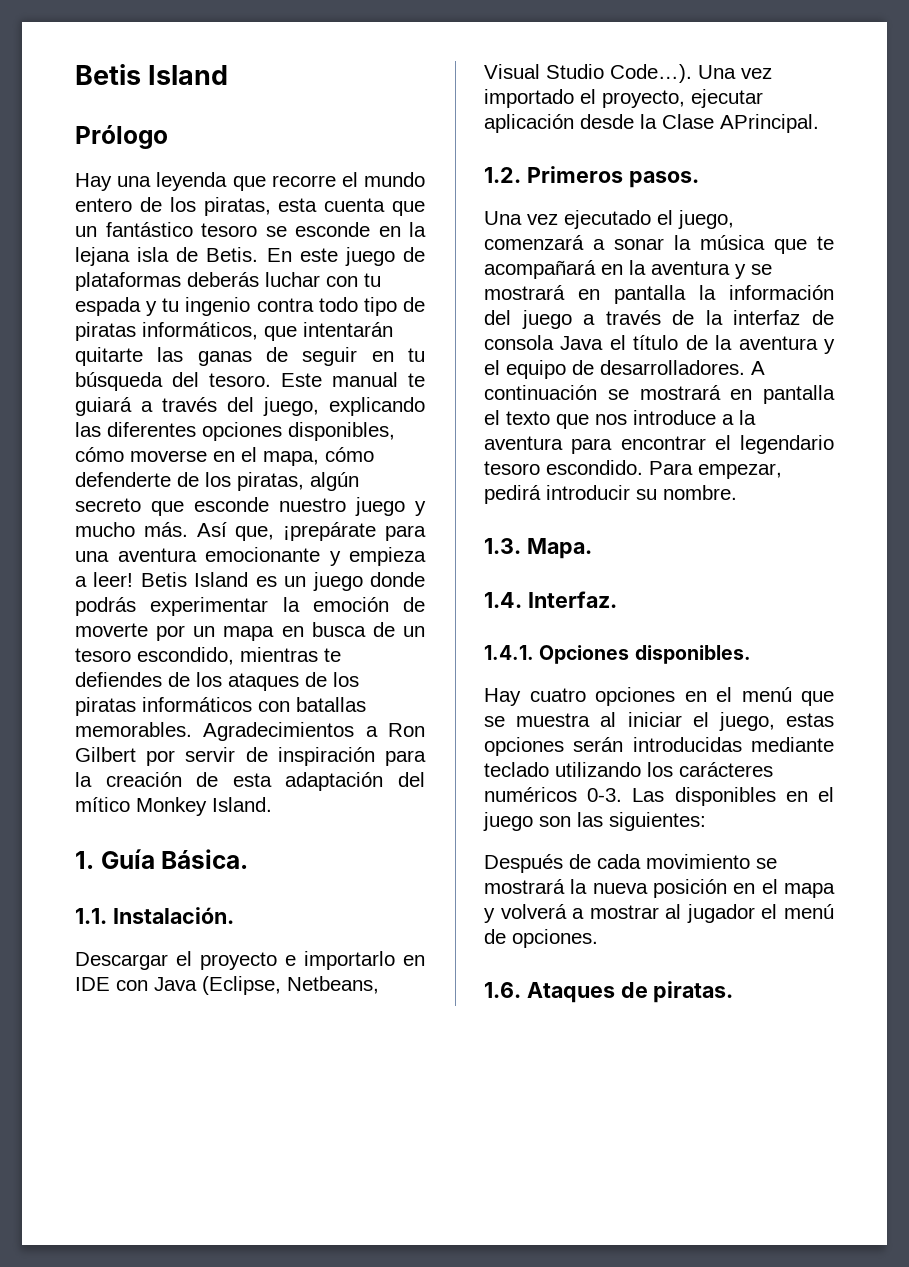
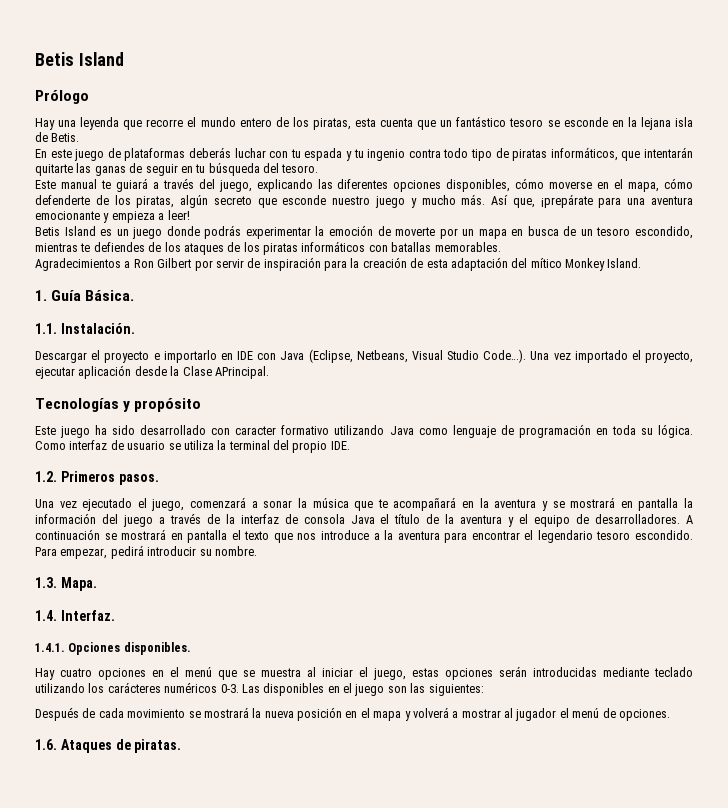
- Hay una leyenda que recorre el mundo entero de los piratas, esta cuenta que un fantástico tesoro se esconde en la lejana isla de Betis. En este juego de plataformas deberás luchar con tu espada y tu ingenio contra todo tipo de piratas informáticos, que intentarán quitarte las ganas de seguir en tu búsqueda del tesoro. Este manual te guiará a través del juego, explicando las diferentes opciones disponibles, cómo moverse en el mapa, cómo defenderte de los piratas, algún secreto que esconde nuestro juego y mucho más.
+ Hay una leyenda que recorre el mundo entero de los piratas, esta cuenta que un fantástico tesoro se esconde en la lejana isla de Betis.
+ En este juego de plataformas deberás luchar con tu espada y tu ingenio contra todo tipo de piratas informáticos, que intentarán quitarte las ganas de seguir en tu búsqueda del tesoro.
+ Este manual te guiará a través del juego, explicando las diferentes opciones disponibles, cómo moverse en el mapa, cómo defenderte de los piratas, algún secreto que esconde nuestro juego y mucho más.
- Así que, ¡prepárate para una aventura emocionante y empieza a leer! Betis Island es un juego donde podrás experimentar la emoción de moverte por un mapa en busca de un tesoro escondido, mientras te defiendes de los ataques de los piratas informáticos con batallas memorables. Agradecimientos a Ron Gilbert por servir de inspiración para la creación de esta adaptación del mítico Monkey Island.
+ Así que, ¡prepárate para una aventura emocionante y empieza a leer!
+ Betis Island es un juego donde podrás experimentar la emoción de moverte por un mapa en busca de un tesoro escondido, mientras te defiendes de los ataques de los piratas informáticos con batallas memorables.
+ Agradecimientos a Ron Gilbert por servir de inspiración para la creación de esta adaptación del mítico Monkey Island.
+ Tecnologías y propósito
+ Este juego ha sido desarrollado con caracter formativo utilizando Java como lenguaje de programación en toda su lógica. Como interfaz de usuario se utiliza la terminal del propio IDE.

